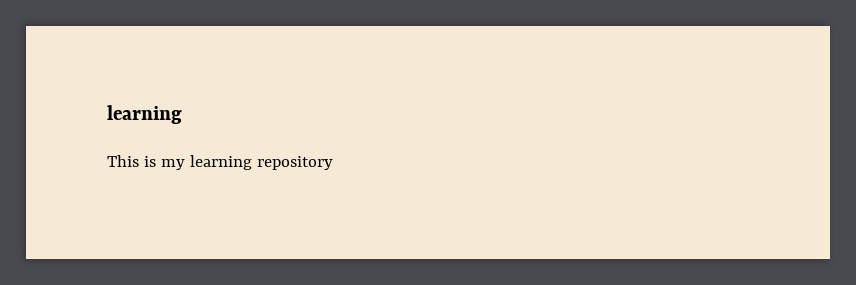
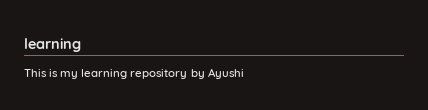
- This is my learning repository
+ This is my learning repository by Ayushi

